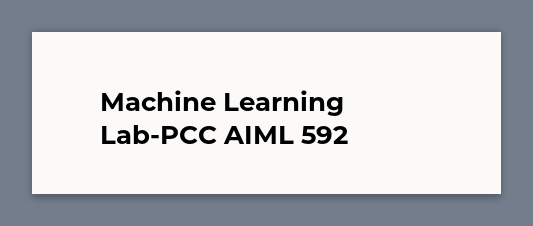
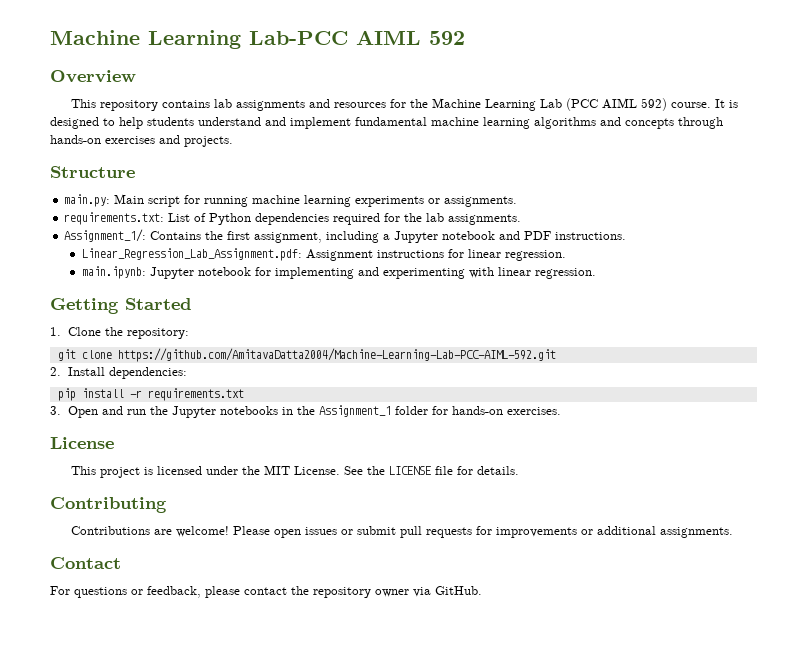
+ Overview
+ This repository contains lab assignments and resources for the Machine Learning Lab (PCC AIML 592) course. It is designed to help students understand and implement fundamental machine learning algorithms and concepts through hands-on exercises and projects.
+ Structure
+ main.py: Main script for running machine learning experiments or assignments.
+ requirements.txt: List of Python dependencies required for the lab assignments.
+ Assignment_1/: Contains the first assignment, including a Jupyter notebook and PDF instructions.
+ Linear_Regression_Lab_Assignment.pdf: Assignment instructions for linear regression.
+ main.ipynb: Jupyter notebook for implementing and experimenting with linear regression.
+ Getting Started
+ 1. Clone the repository:
+ git clone https://github.com/AmitavaDatta2004/Machine-Learning-Lab-PCC-AIML-592.git
+ 2. Install dependencies:
+ pip install -r requirements.txt
+ 3. Open and run the Jupyter notebooks in the Assignment_1 folder for hands-on exercises.
+ License
+ This project is licensed under the MIT License. See the LICENSE file for details.
+ Contributing
+ Contributions are welcome! Please open issues or submit pull requests for improvements or additional assignments.
+ Contact
+ For questions or feedback, please contact the repository owner via GitHub.

